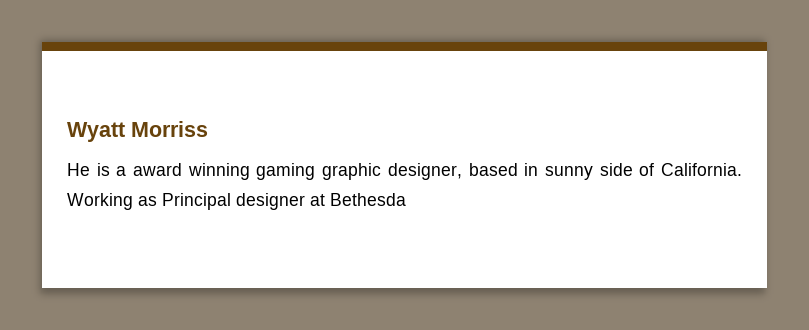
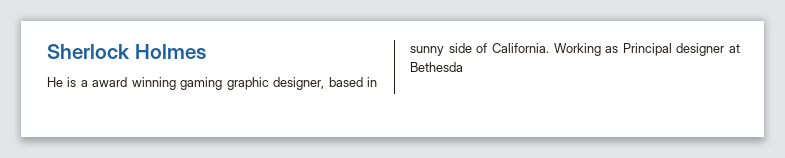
- Wyatt Morriss
+ Sherlock Holmes

